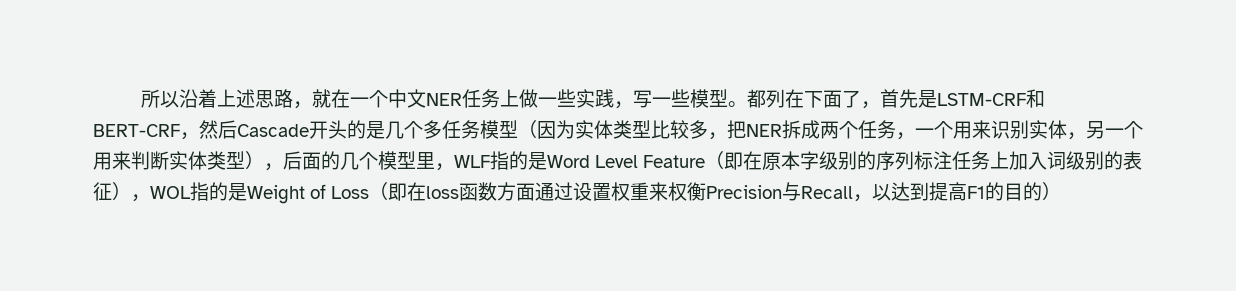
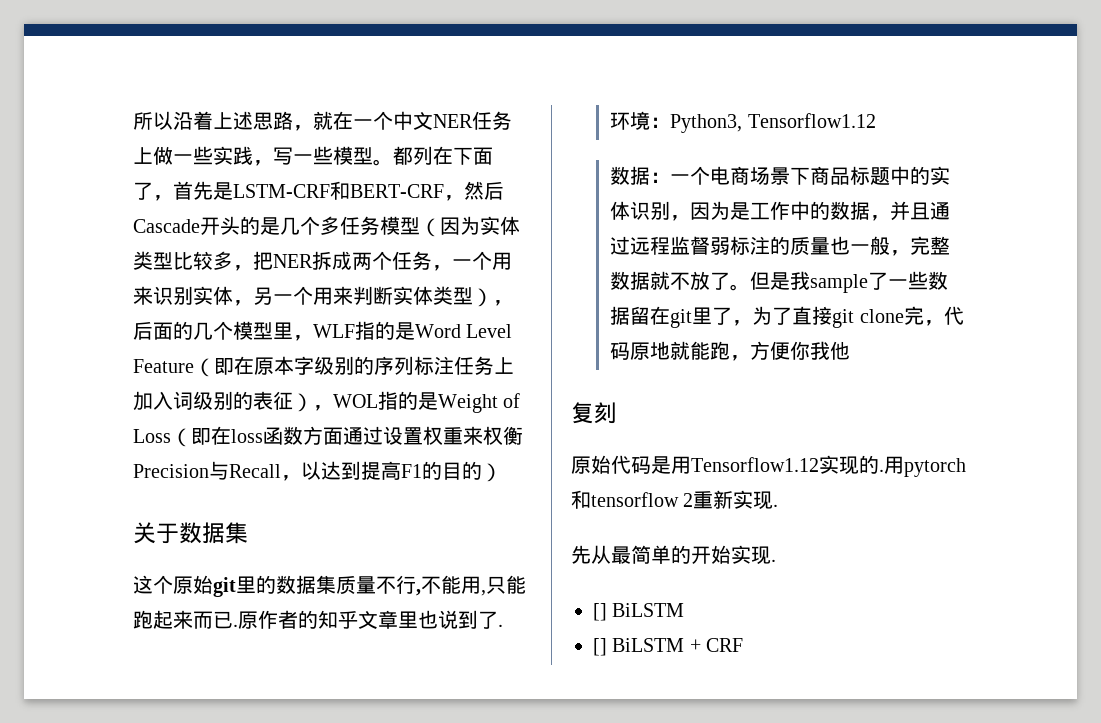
+ 关于数据集
+ 这个原始git里的数据集质量不行,不能用,只能跑起来而已.原作者的知乎文章里也说到了.
+ 环境：Python3, Tensorflow1.12
+ 数据：一个电商场景下商品标题中的实体识别，因为是工作中的数据，并且通过远程监督弱标注的质量也一般，完整数据就不放了。但是我sample了一些数据留在git里了，为了直接git clone完，代码原地就能跑，方便你我他
+ 复刻
+ 原始代码是用Tensorflow1.12实现的.用pytorch和tensorflow 2重新实现.
+ 先从最简单的开始实现.
+ [] BiLSTM
+ [] BiLSTM + CRF

